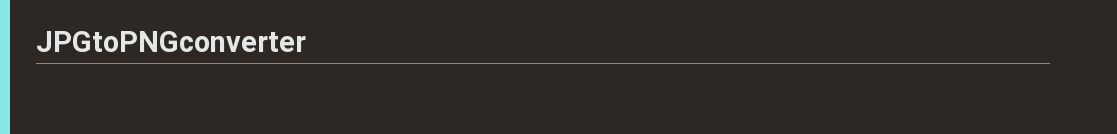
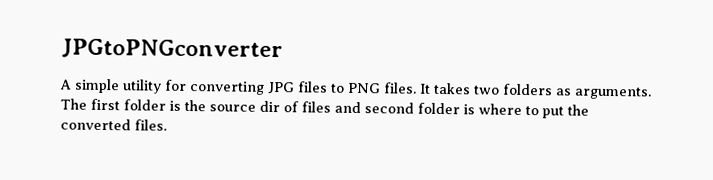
+ A simple utility for converting JPG files to PNG files. It takes two folders as arguments. The first folder is the source dir of files and second folder is where to put the converted files.

